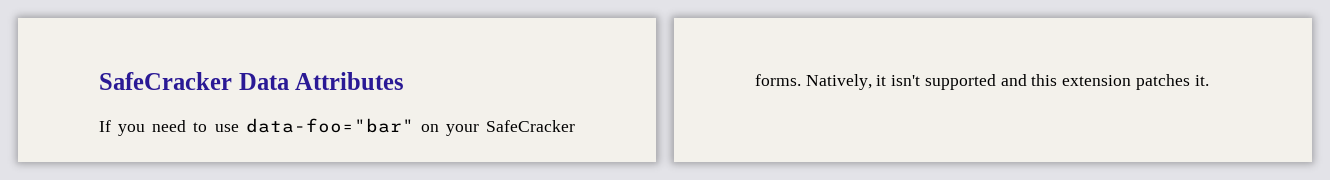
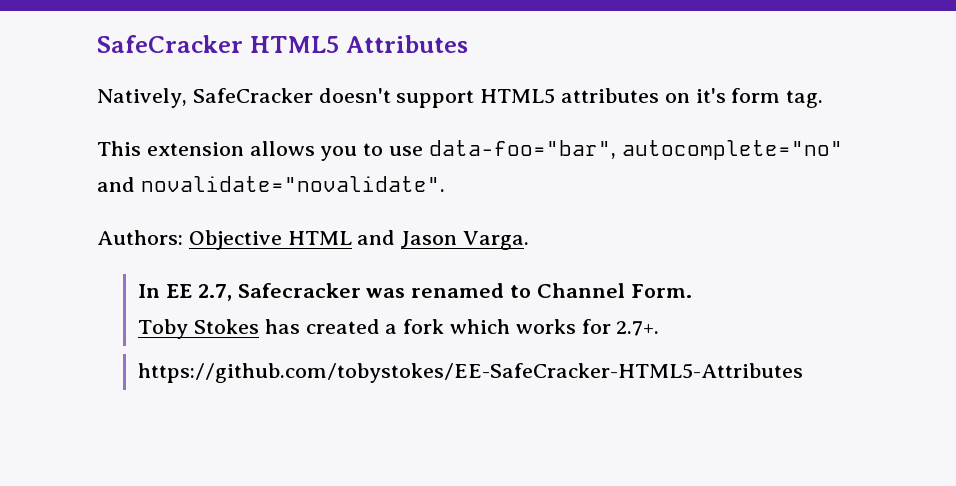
- SafeCracker Data Attributes
+ SafeCracker HTML5 Attributes
- If you need to use data-foo="bar" on your SafeCracker forms. Natively, it isn't supported and this extension patches it.
+ Natively, SafeCracker doesn't support HTML5 attributes on it's form tag.
+ This extension allows you to use data-foo="bar", autocomplete="no" and novalidate="novalidate".
+ Authors: Objective HTML and Jason Varga.
+ In EE 2.7, Safecracker was renamed to Channel Form.
+ Toby Stokes has created a fork which works for 2.7+.
+ https://github.com/tobystokes/EE-SafeCracker-HTML5-Attributes

